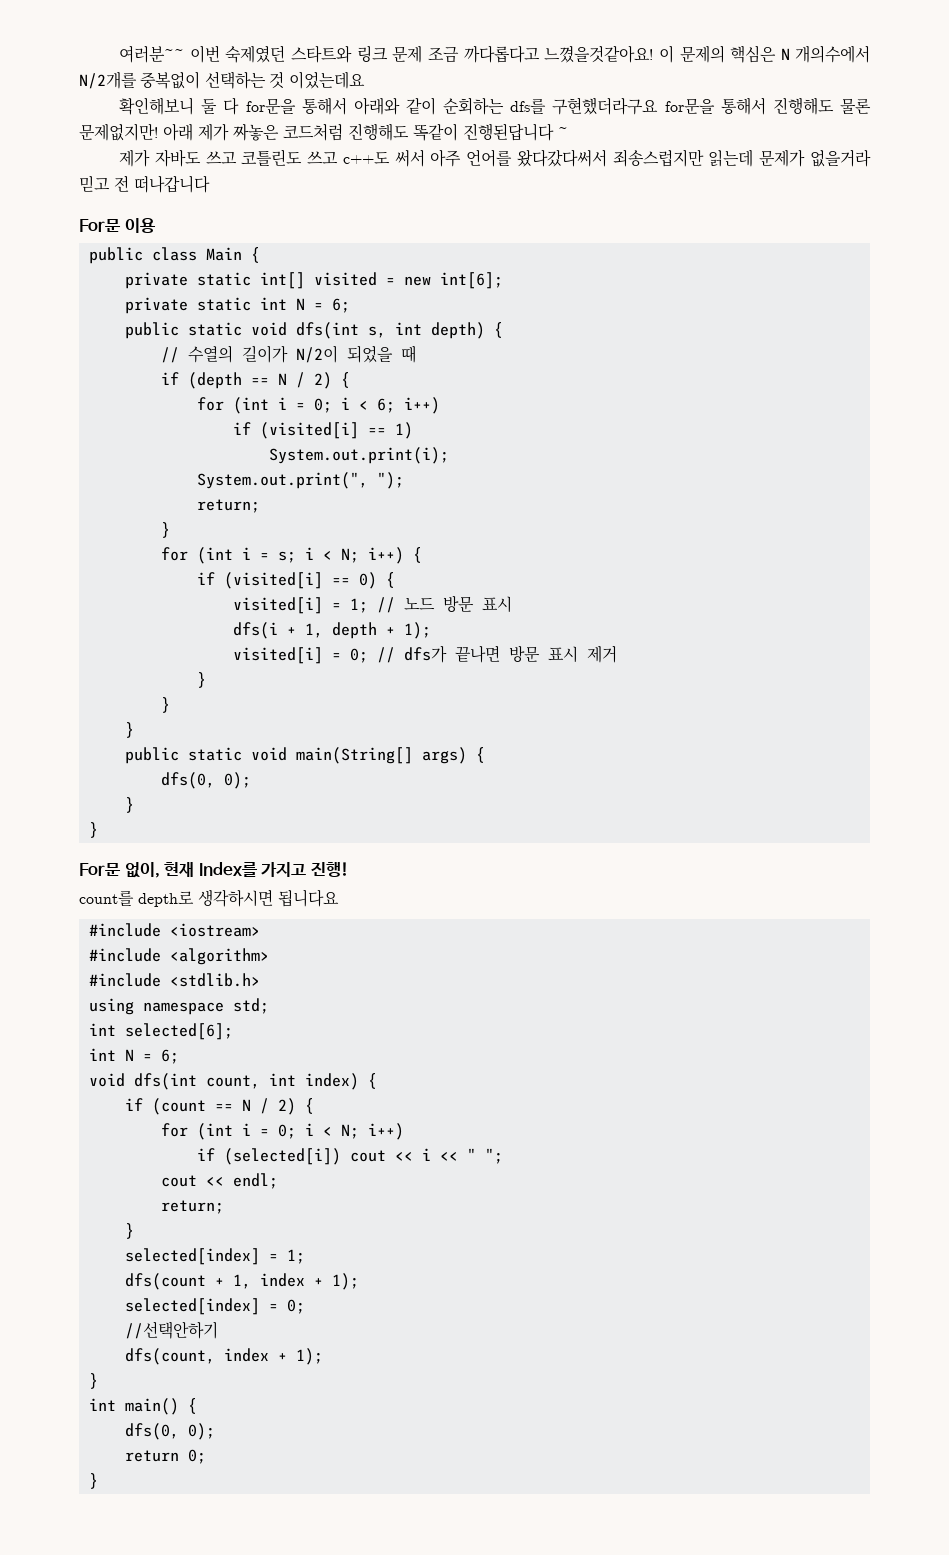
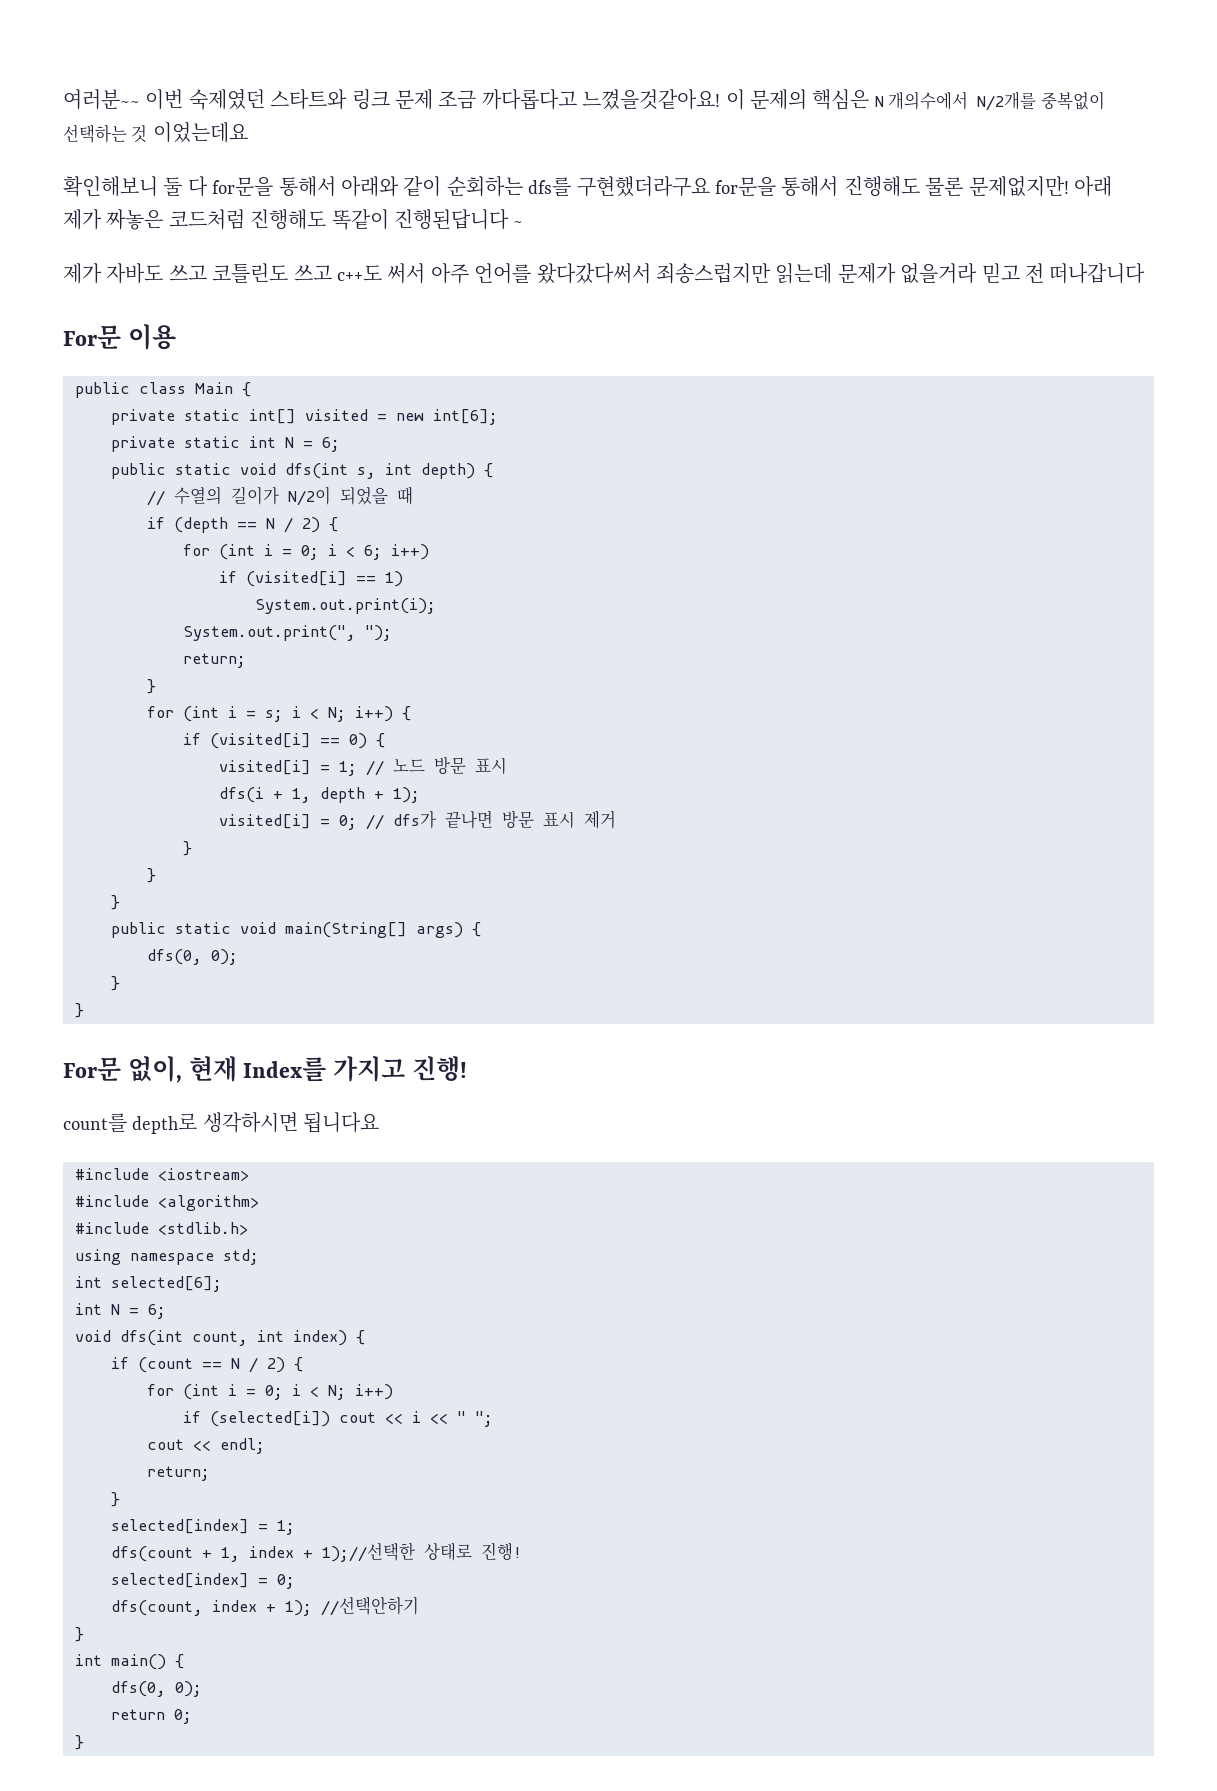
- dfs(count + 1, index + 1);
+ dfs(count + 1, index + 1);//선택한 상태로 진행!
- //선택안하기
- dfs(count, index + 1);
+ dfs(count, index + 1); //선택안하기

